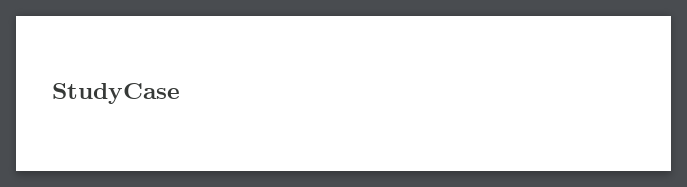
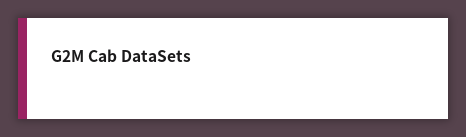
- StudyCase
+ G2M Cab DataSets

